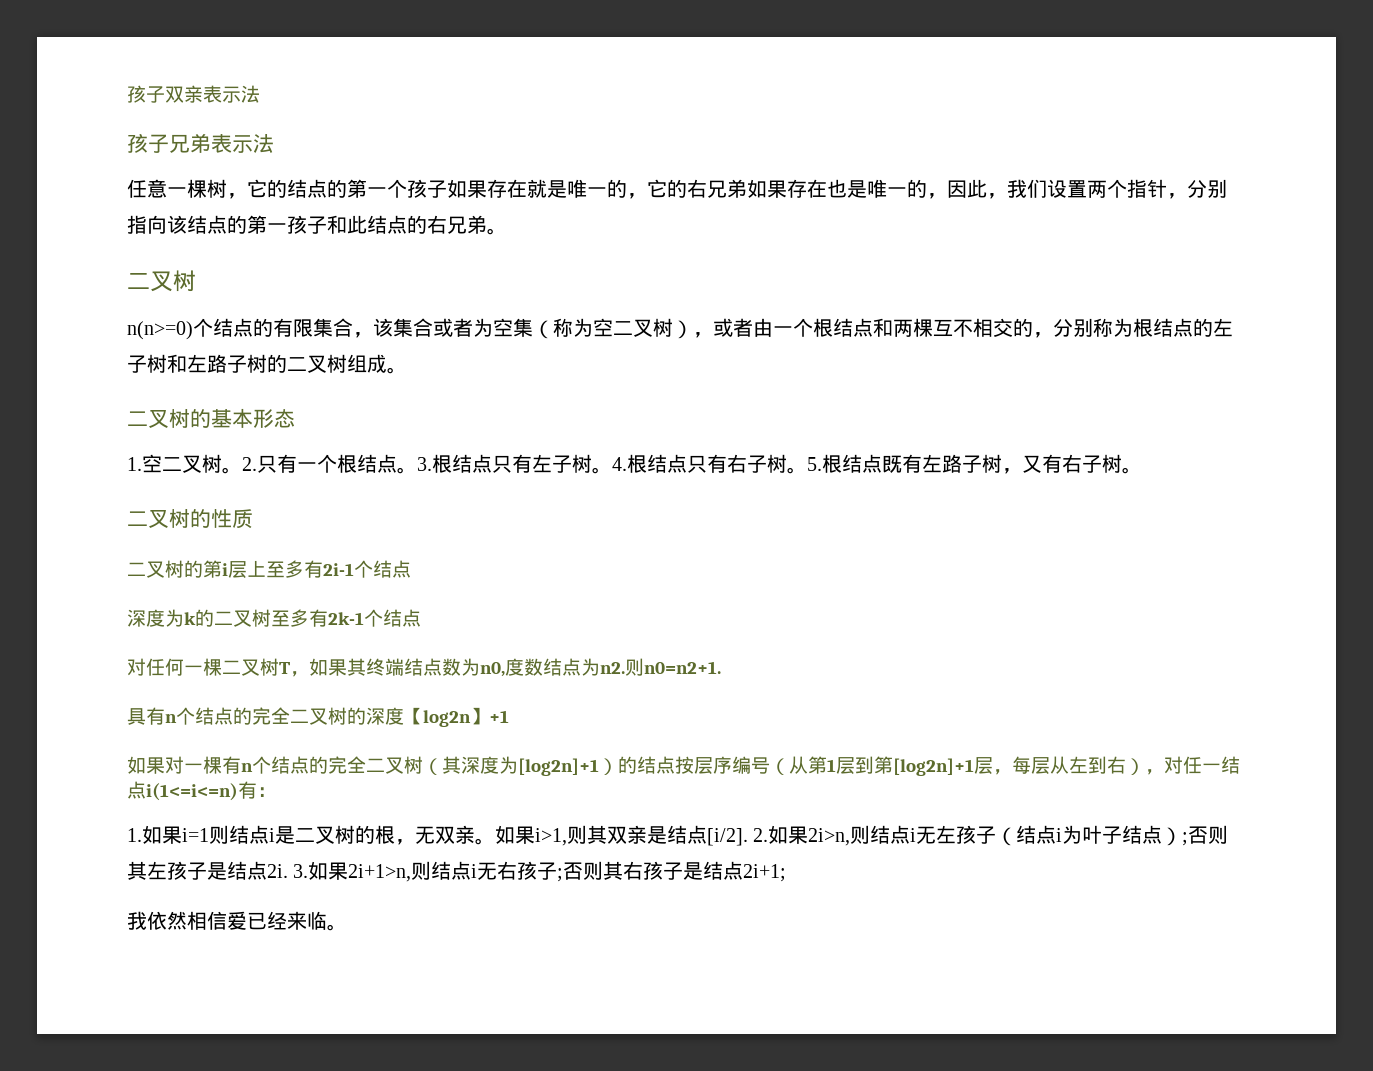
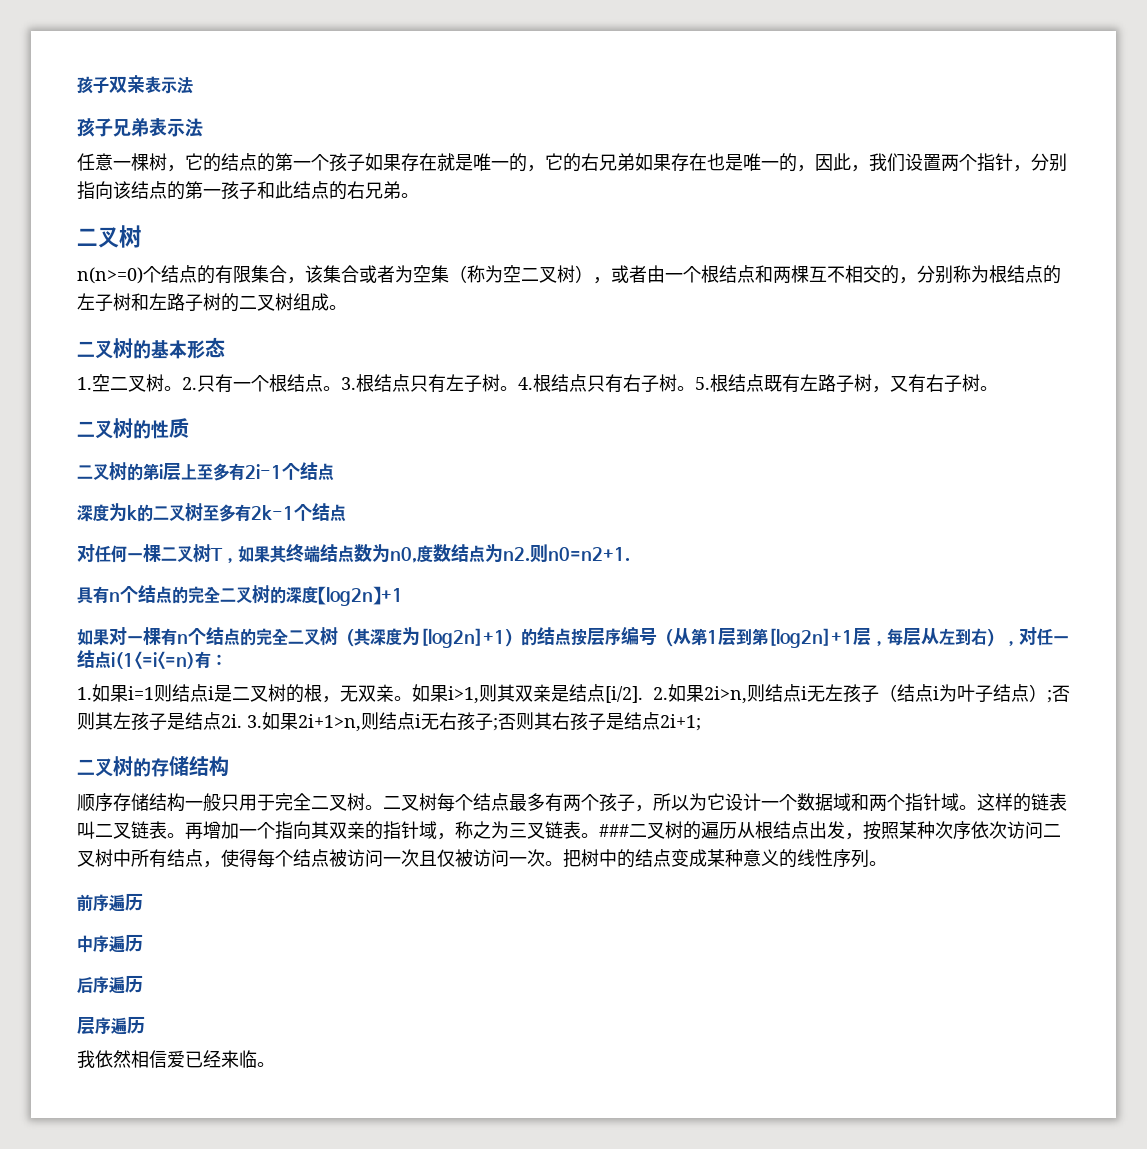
+ 二叉树的存储结构
+ 顺序存储结构一般只用于完全二叉树。二叉树每个结点最多有两个孩子，所以为它设计一个数据域和两个指针域。这样的链表叫二叉链表。再增加一个指向其双亲的指针域，称之为三叉链表。###二叉树的遍历从根结点出发，按照某种次序依次访问二叉树中所有结点，使得每个结点被访问一次且仅被访问一次。把树中的结点变成某种意义的线性序列。
+ 前序遍历
+ 中序遍历
+ 后序遍历
+ 层序遍历

